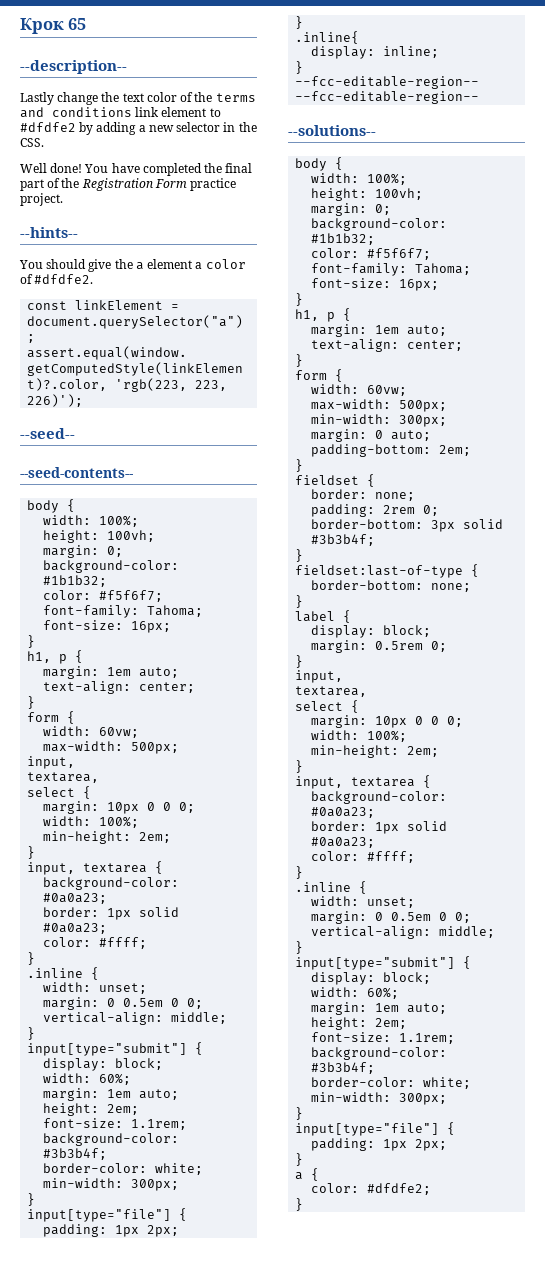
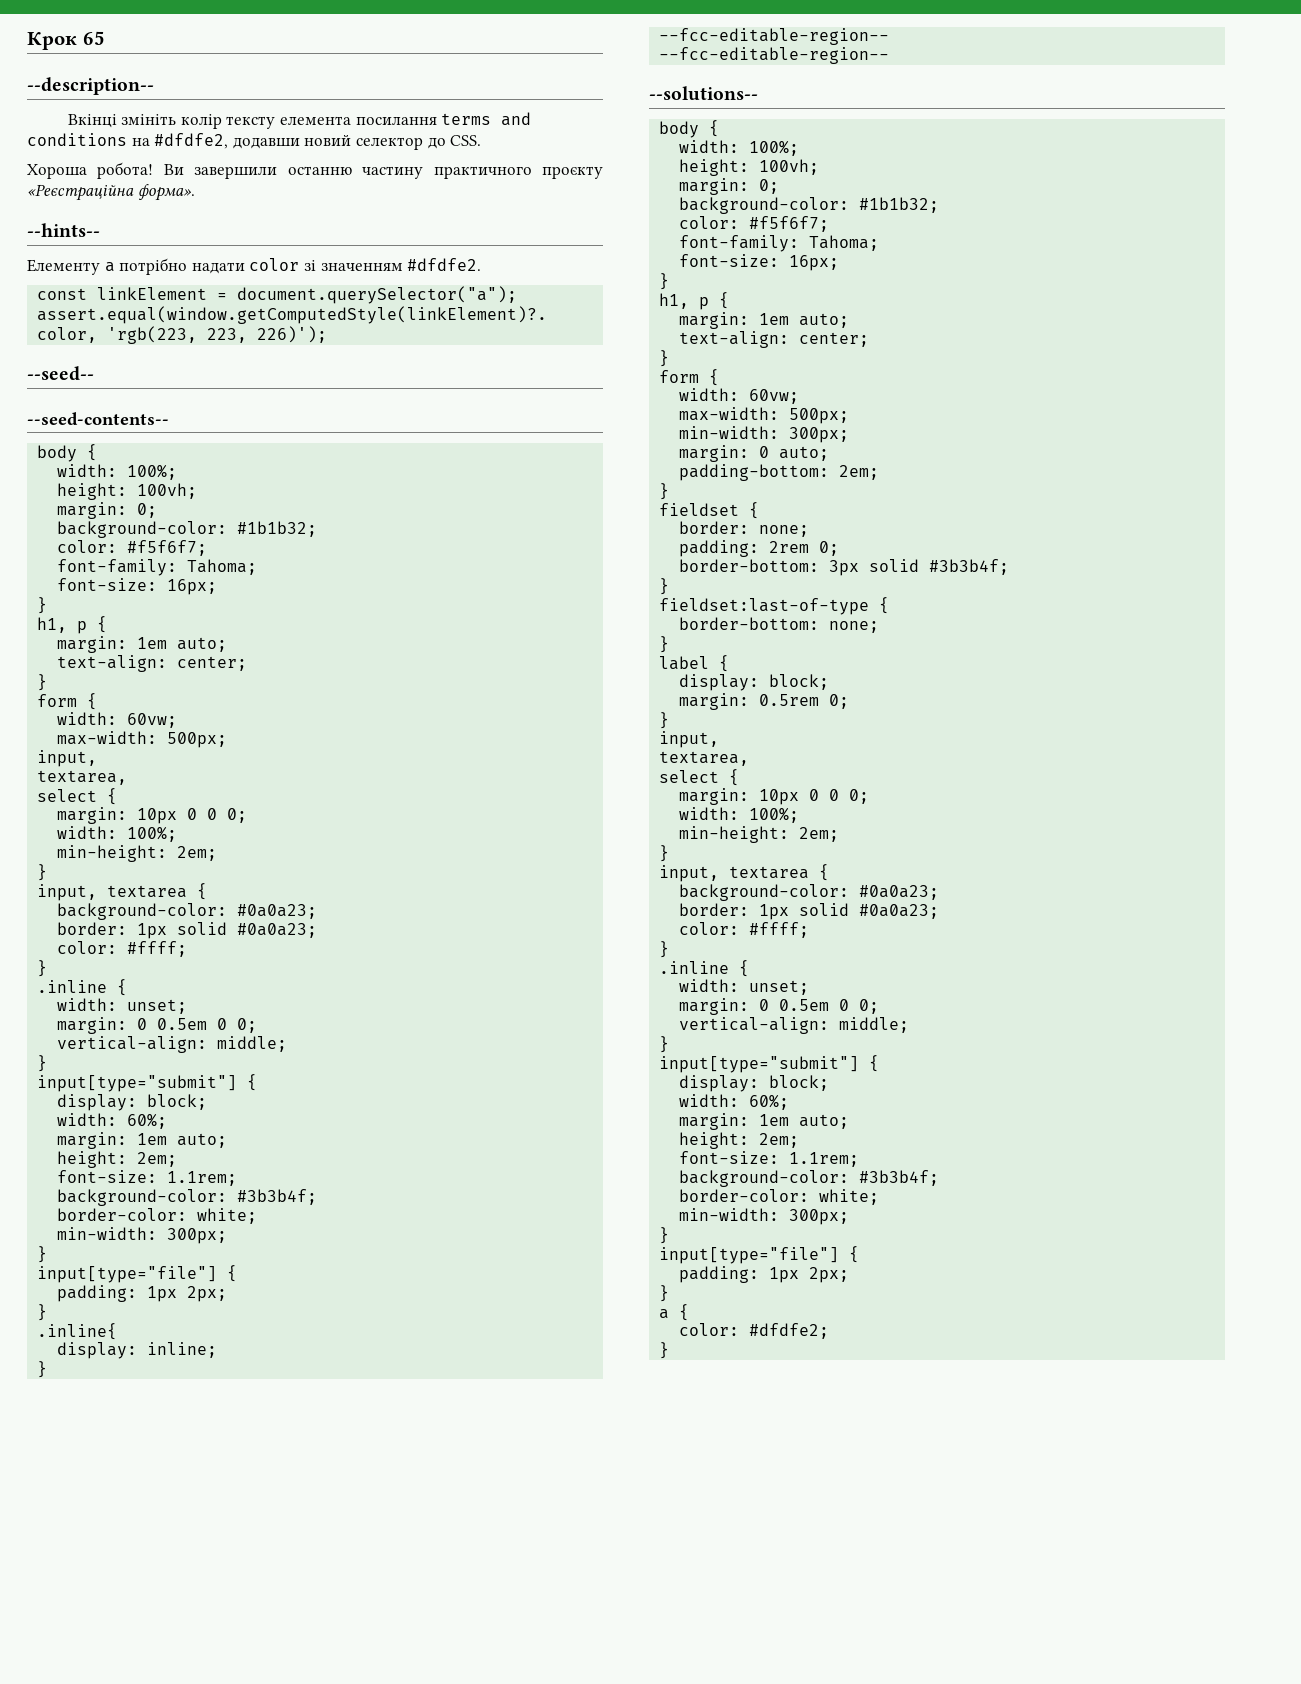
- Lastly change the text color of the terms and conditions link element to #dfdfe2 by adding a new selector in the CSS.
- Well done! You have completed the final part of the Registration Form practice project.
+ Вкінці змініть колір тексту елемента посилання terms and conditions на #dfdfe2, додавши новий селектор до CSS.
+ Хороша робота! Ви завершили останню частину практичного проєкту «Реєстраційна форма».
  --hints--
- You should give the a element a color of #dfdfe2.
+ Елементу a потрібно надати color зі значенням #dfdfe2.

